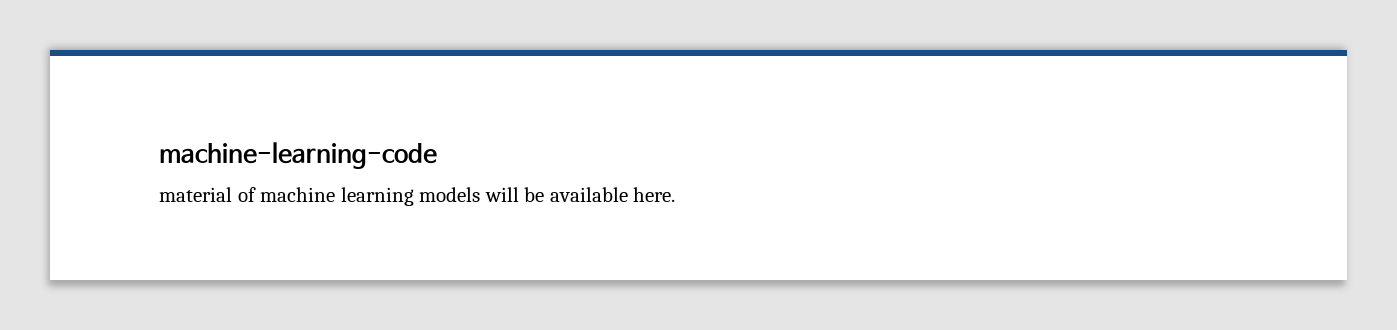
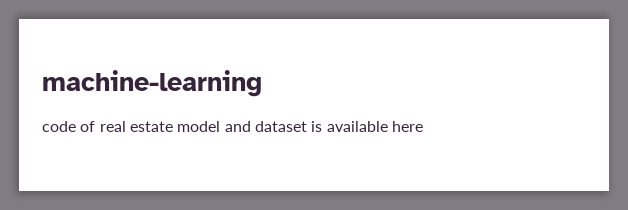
- machine-learning-code
- material of machine learning models will be available here.
+ machine-learning
+ code of real estate model and dataset is available here

